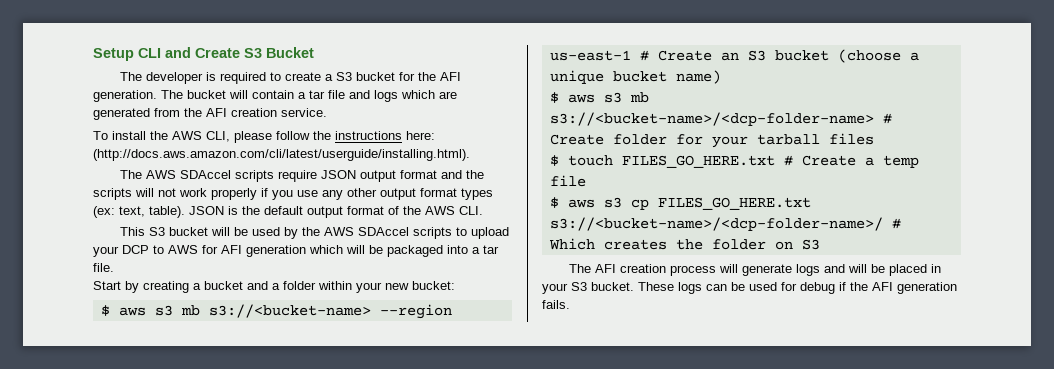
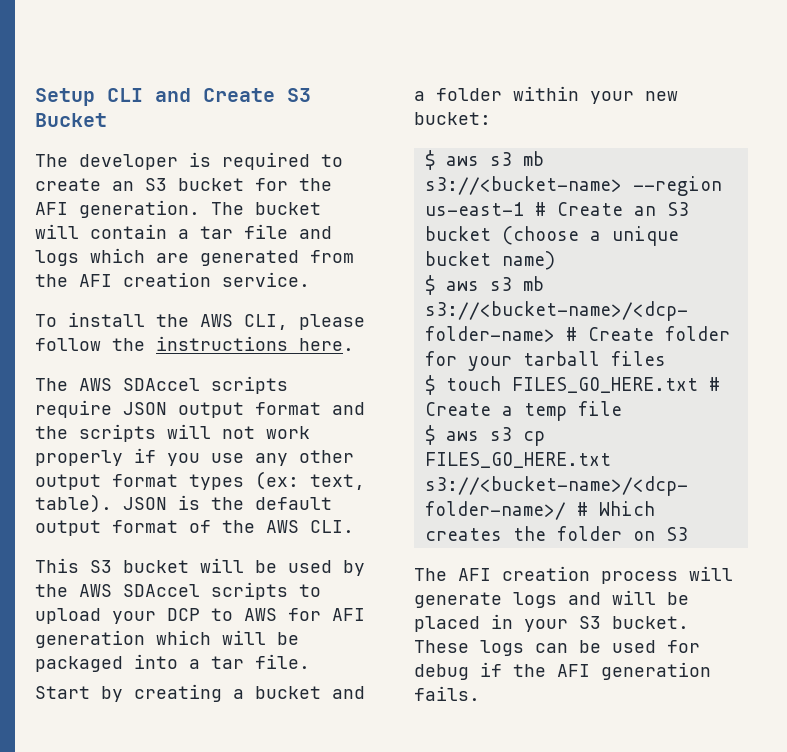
- The developer is required to create a S3 bucket for the AFI generation.
+ The developer is required to create an S3 bucket for the AFI generation.
- To install the AWS CLI, please follow the instructions here: (http://docs.aws.amazon.com/cli/latest/userguide/installing.html).
+ To install the AWS CLI, please follow the instructions here.

